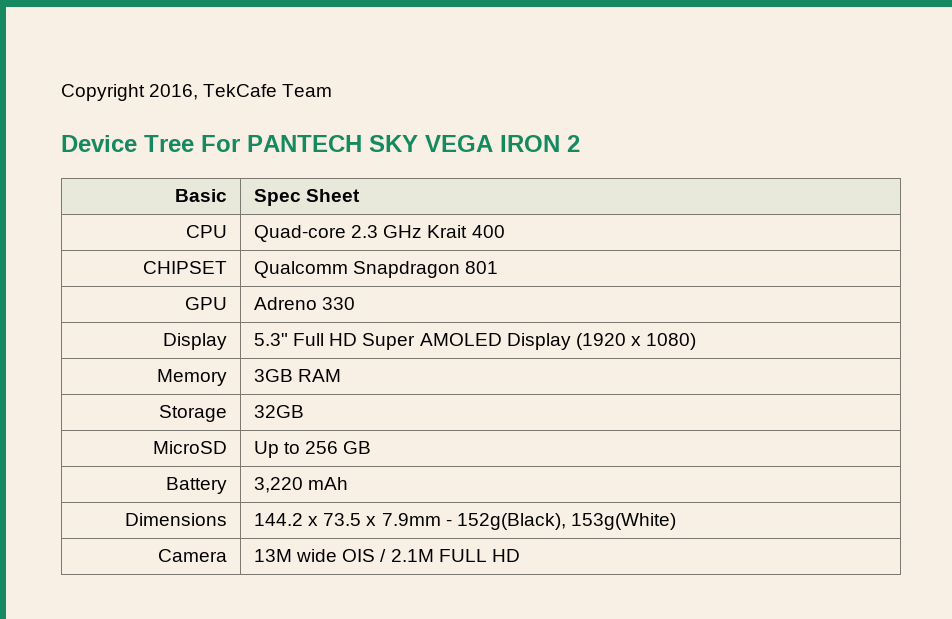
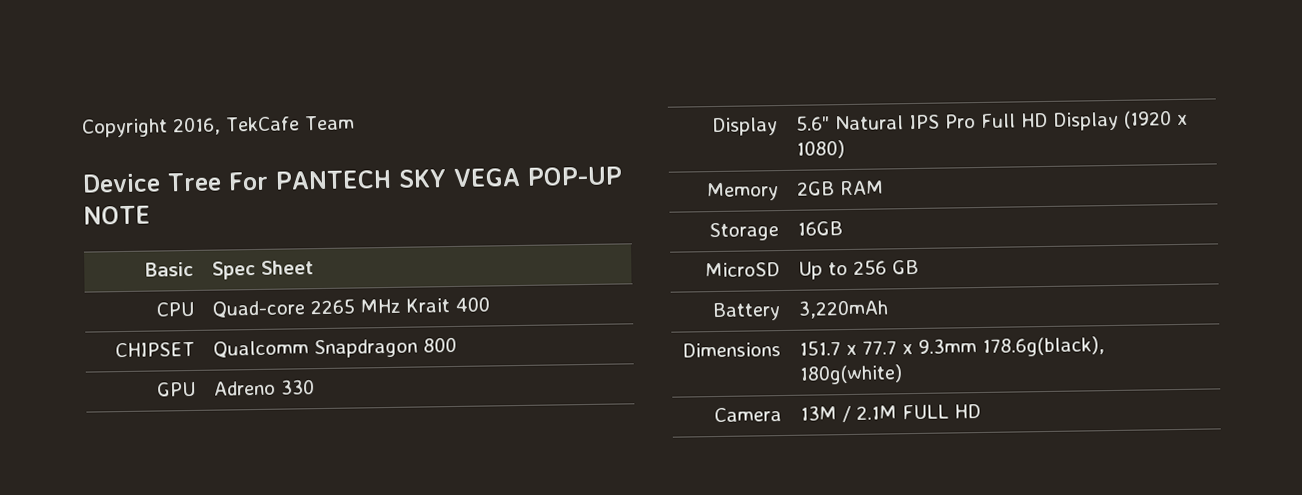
- Device Tree For PANTECH SKY VEGA IRON 2
+ Device Tree For PANTECH SKY VEGA POP-UP NOTE
- CPU | Quad-core 2.3 GHz Krait 400
+ CPU | Quad-core 2265 MHz Krait 400
- CHIPSET | Qualcomm Snapdragon 801
+ CHIPSET | Qualcomm Snapdragon 800
- Display | 5.3" Full HD Super AMOLED Display (1920 x 1080)
+ Display | 5.6" Natural IPS Pro Full HD Display (1920 x 1080)
- Memory | 3GB RAM
+ Memory | 2GB RAM
- Storage | 32GB
+ Storage | 16GB
- Battery | 3,220 mAh
+ Battery | 3,220mAh
- Dimensions | 144.2 x 73.5 x 7.9mm - 152g(Black), 153g(White)
+ Dimensions | 151.7 x 77.7 x 9.3mm 178.6g(black), 180g(white)
- Camera | 13M wide OIS / 2.1M FULL HD
+ Camera | 13M / 2.1M FULL HD

